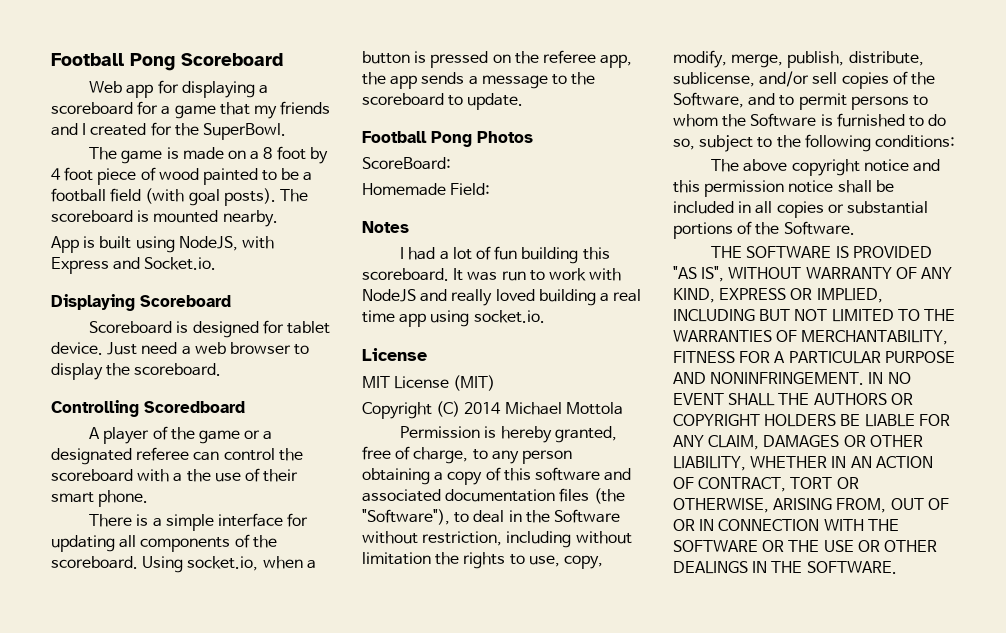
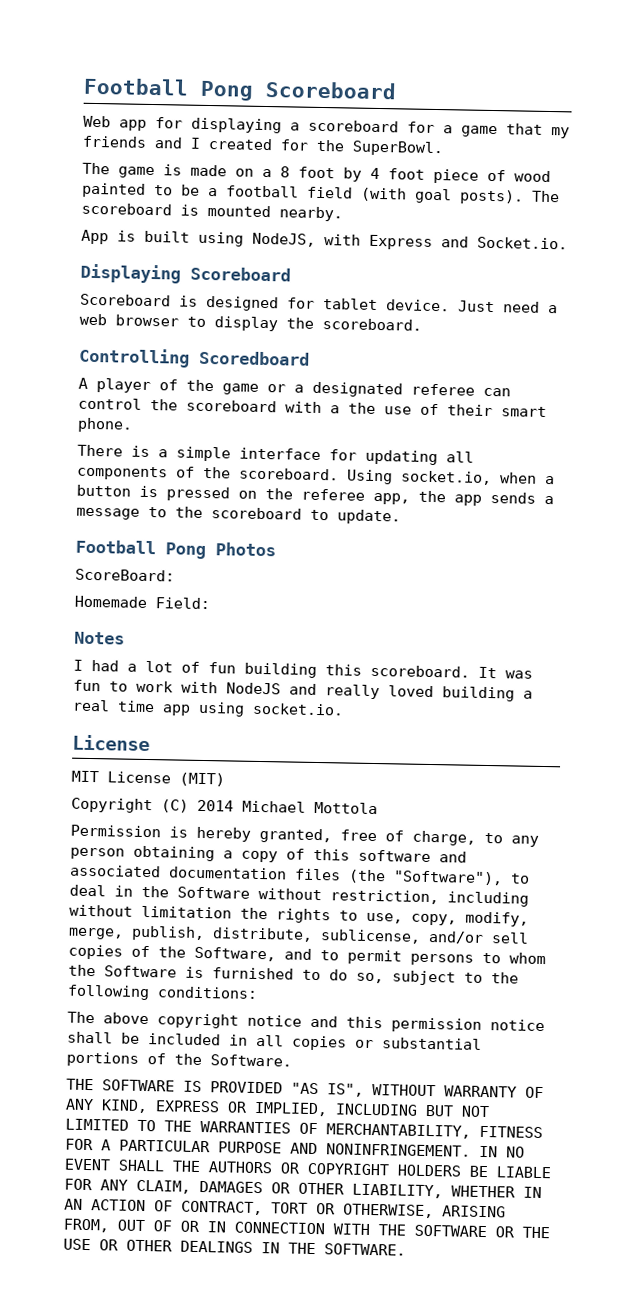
- It was run to work with NodeJS and really loved building a real time app using socket.io.
+ It was fun to work with NodeJS and really loved building a real time app using socket.io.

